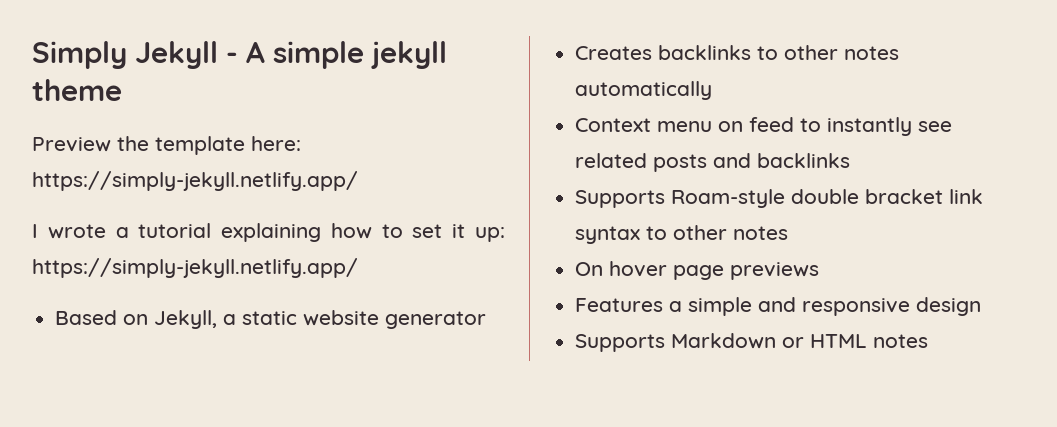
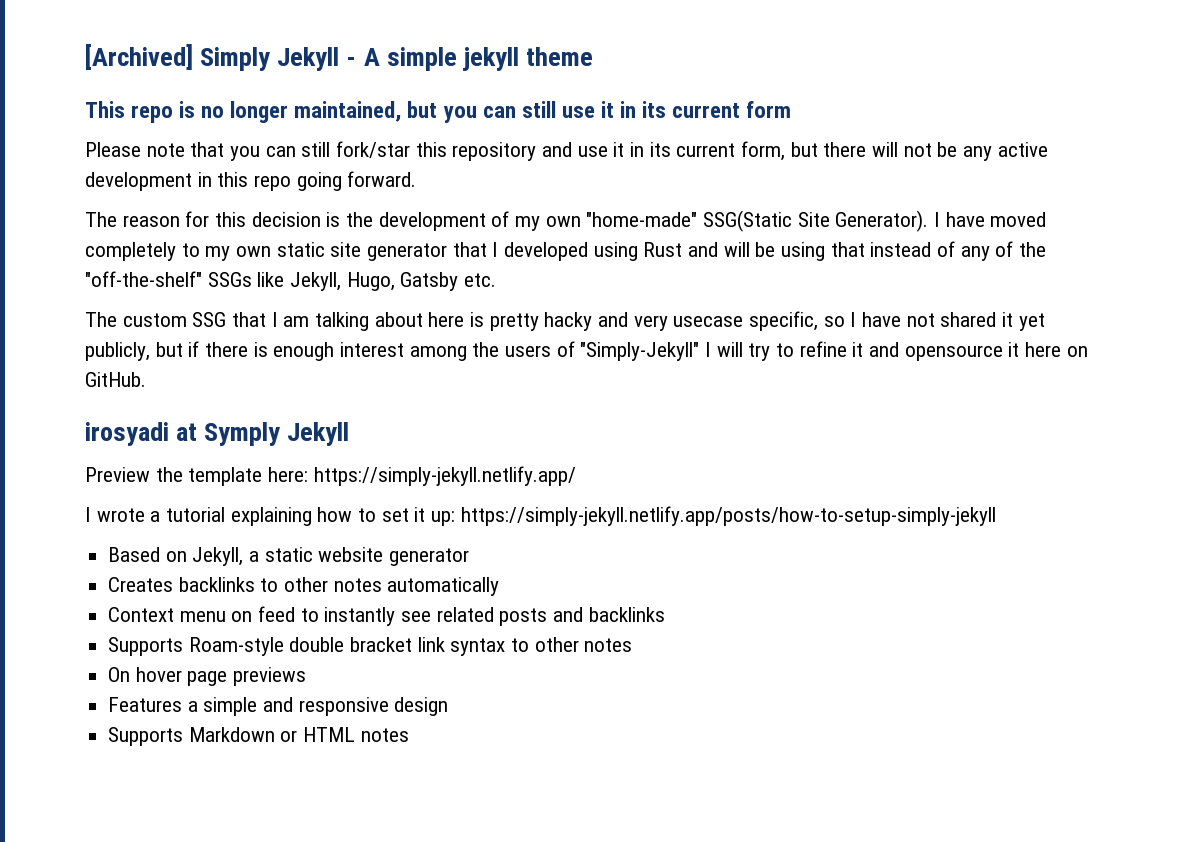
- Simply Jekyll - A simple jekyll theme
+ [Archived] Simply Jekyll - A simple jekyll theme
+ This repo is no longer maintained, but you can still use it in its current form
+ Please note that you can still fork/star this repository and use it in its current form, but there will not be any active development in this repo going forward.
+ The reason for this decision is the development of my own "home-made" SSG(Static Site Generator). I have moved completely to my own static site generator that I developed using Rust and will be using that instead of any of the "off-the-shelf" SSGs like Jekyll, Hugo, Gatsby etc.
+ The custom SSG that I am talking about here is pretty hacky and very usecase specific, so I have not shared it yet publicly, but if there is enough interest among the users of "Simply-Jekyll" I will try to refine it and opensource it here on GitHub.
+ irosyadi at Symply Jekyll
- I wrote a tutorial explaining how to set it up: https://simply-jekyll.netlify.app/
+ I wrote a tutorial explaining how to set it up: https://simply-jekyll.netlify.app/posts/how-to-setup-simply-jekyll

